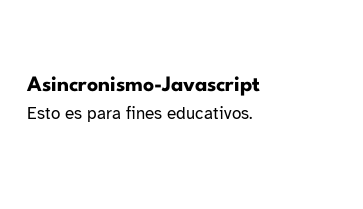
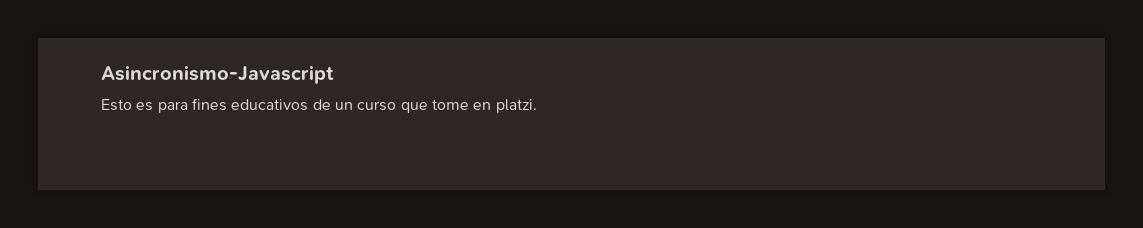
- Esto es para fines educativos.
+ Esto es para fines educativos de un curso que tome en platzi.

